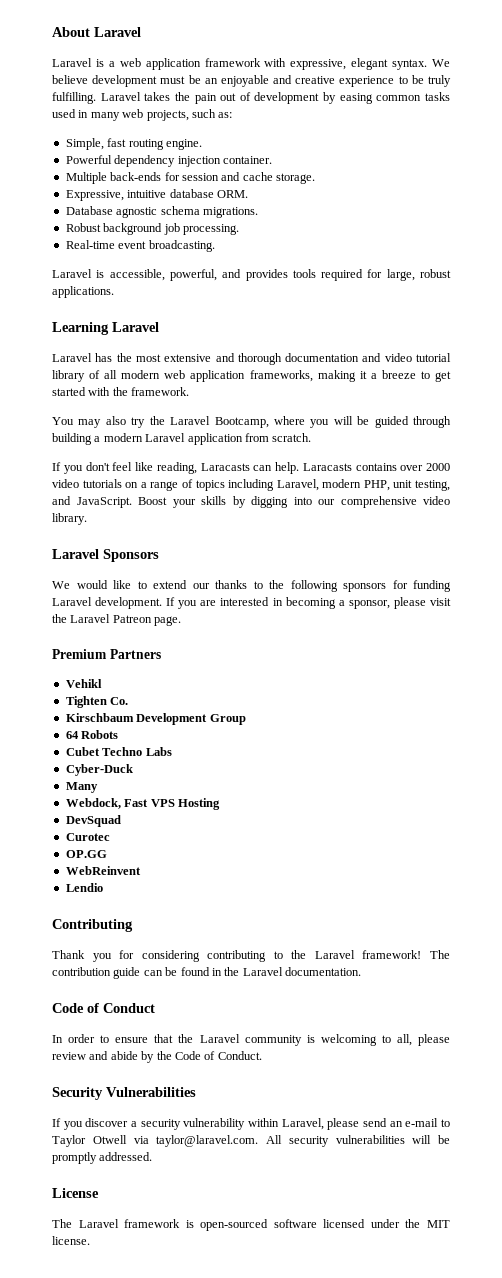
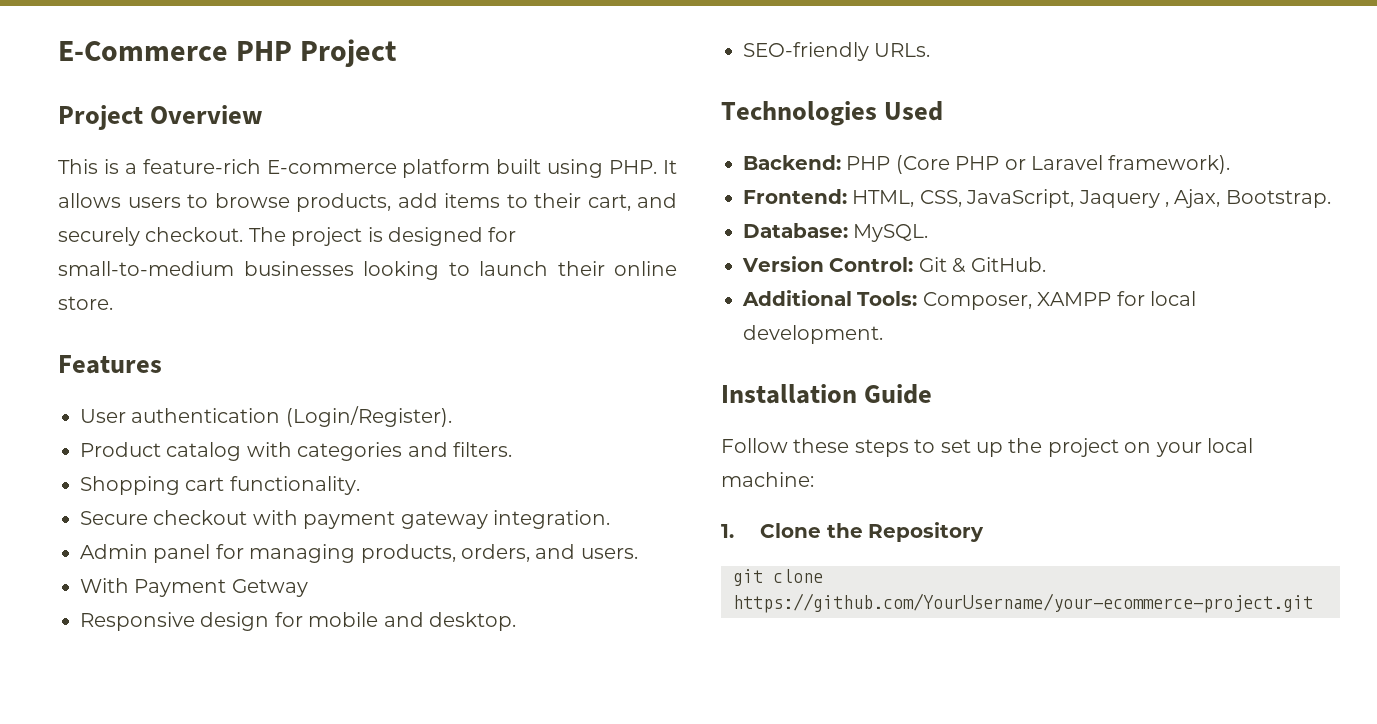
- About Laravel
- Laravel is a web application framework with expressive, elegant syntax. We believe development must be an enjoyable and creative experience to be truly fulfilling. Laravel takes the pain out of development by easing common tasks used in many web projects, such as:
- Simple, fast routing engine.
- Powerful dependency injection container.
- Multiple back-ends for session and cache storage.
- Expressive, intuitive database ORM.
- Database agnostic schema migrations.
- Robust background job processing.
- Real-time event broadcasting.
- Laravel is accessible, powerful, and provides tools required for large, robust applications.
- Learning Laravel
- Laravel has the most extensive and thorough documentation and video tutorial library of all modern web application frameworks, making it a breeze to get started with the framework.
- You may also try the Laravel Bootcamp, where you will be guided through building a modern Laravel application from scratch.
- If you don't feel like reading, Laracasts can help. Laracasts contains over 2000 video tutorials on a range of topics including Laravel, modern PHP, unit testing, and JavaScript. Boost your skills by digging into our comprehensive video library.
- Laravel Sponsors
- We would like to extend our thanks to the following sponsors for funding Laravel development. If you are interested in becoming a sponsor, please visit the Laravel Patreon page.
- Premium Partners
- Vehikl
- Tighten Co.
- Kirschbaum Development Group
- 64 Robots
- Cubet Techno Labs
- Cyber-Duck
- Many
- Webdock, Fast VPS Hosting
- DevSquad
- Curotec
- OP.GG
- WebReinvent
- Lendio
- Contributing
- Thank you for considering contributing to the Laravel framework! The contribution guide can be found in the Laravel documentation.
- Code of Conduct
- In order to ensure that the Laravel community is welcoming to all, please review and abide by the Code of Conduct.
- Security Vulnerabilities
- If you discover a security vulnerability within Laravel, please send an e-mail to Taylor Otwell via taylor@laravel.com. All security vulnerabilities will be promptly addressed.
- License
- The Laravel framework is open-sourced software licensed under the MIT license.
+ E-Commerce PHP Project
+ Project Overview
+ This is a feature-rich E-commerce platform built using PHP. It allows users to browse products, add items to their cart, and securely checkout. The project is designed for small-to-medium businesses looking to launch their online store.
+ Features
+ User authentication (Login/Register).
+ Product catalog with categories and filters.
+ Shopping cart functionality.
+ Secure checkout with payment gateway integration.
+ Admin panel for managing products, orders, and users.
+ With Payment Getway
+ Responsive design for mobile and desktop.
+ SEO-friendly URLs.
+ Technologies Used
+ Backend: PHP (Core PHP or Laravel framework).
+ Frontend: HTML, CSS, JavaScript, Jaquery , Ajax, Bootstrap.
+ Database: MySQL.
+ Version Control: Git & GitHub.
+ Additional Tools: Composer, XAMPP for local development.
+ Installation Guide
+ Follow these steps to set up the project on your local machine:
+ 1. Clone the Repository
+ git clone https://github.com/YourUsername/your-ecommerce-project.git

